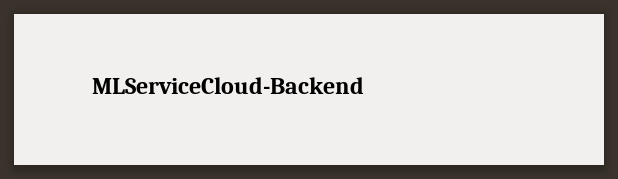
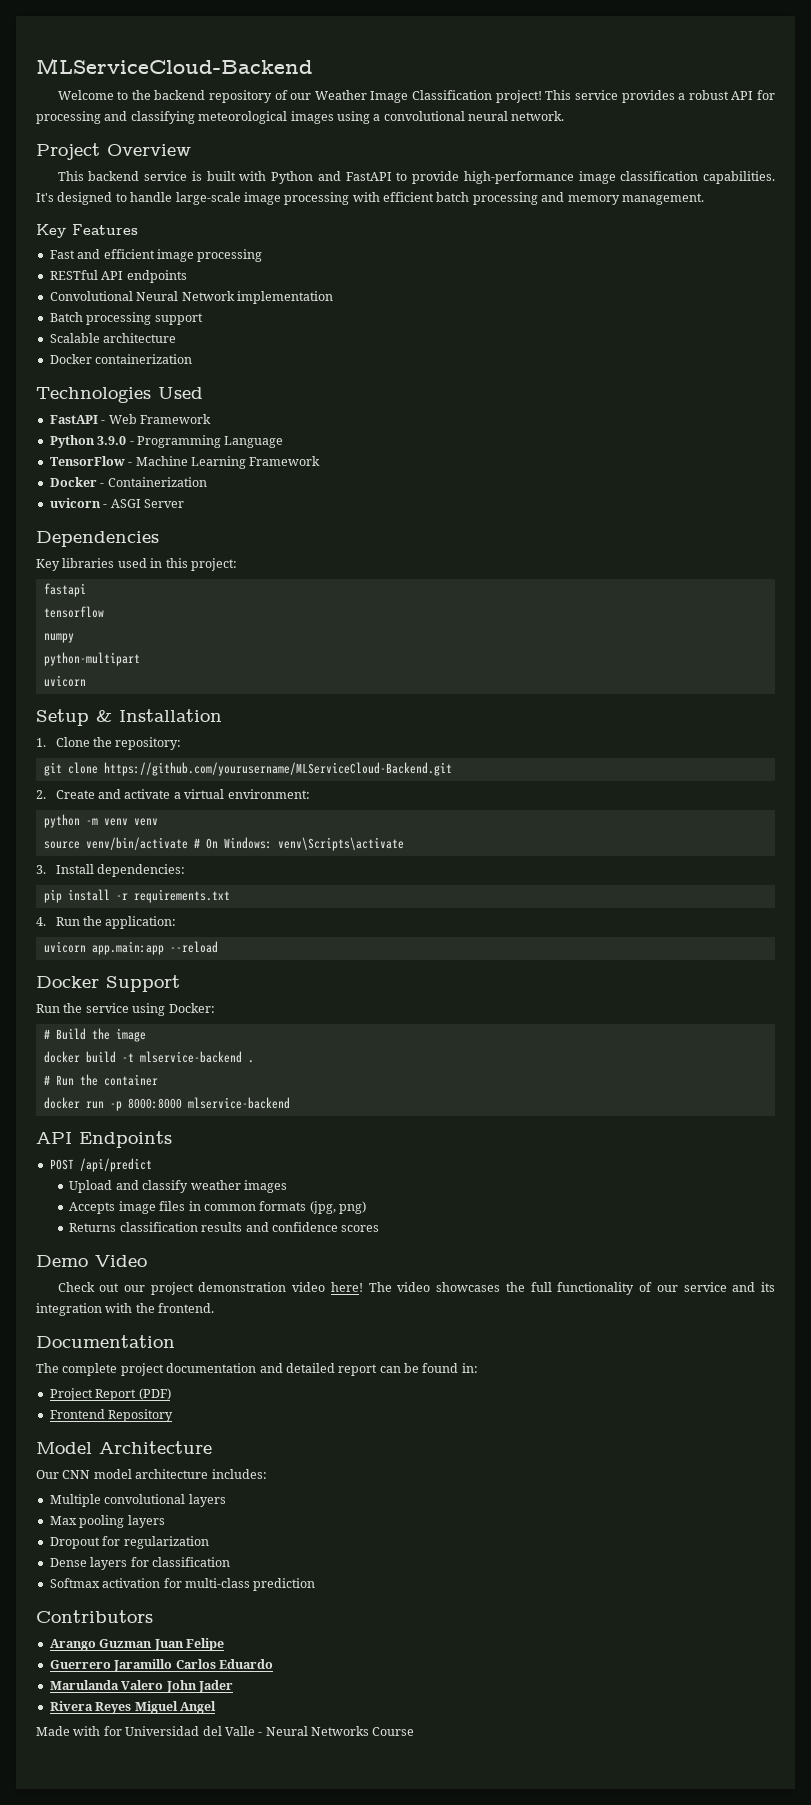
+ Welcome to the backend repository of our Weather Image Classification project! This service provides a robust API for processing and classifying meteorological images using a convolutional neural network.
+ Project Overview
+ This backend service is built with Python and FastAPI to provide high-performance image classification capabilities. It's designed to handle large-scale image processing with efficient batch processing and memory management.
+ Key Features
+ Fast and efficient image processing
+ RESTful API endpoints
+ Convolutional Neural Network implementation
+ Batch processing support
+ Scalable architecture
+ Docker containerization
+ Technologies Used
+ FastAPI - Web Framework
+ Python 3.9.0 - Programming Language
+ TensorFlow - Machine Learning Framework
+ Docker - Containerization
+ uvicorn - ASGI Server
+ Dependencies
+ Key libraries used in this project:
+ fastapi
+ tensorflow
+ numpy
+ python-multipart
+ uvicorn
+ Setup & Installation
+ 1. Clone the repository:
+ git clone https://github.com/yourusername/MLServiceCloud-Backend.git
+ 2. Create and activate a virtual environment:
+ python -m venv venv
+ source venv/bin/activate # On Windows: venv\Scripts\activate
+ 3. Install dependencies:
+ pip install -r requirements.txt
+ 4. Run the application:
+ uvicorn app.main:app --reload
+ Docker Support
+ Run the service using Docker:
+ # Build the image
+ docker build -t mlservice-backend .
+ # Run the container
+ docker run -p 8000:8000 mlservice-backend
+ API Endpoints
+ POST /api/predict
+ Upload and classify weather images
+ Accepts image files in common formats (jpg, png)
+ Returns classification results and confidence scores
+ Demo Video
+ Check out our project demonstration video here! The video showcases the full functionality of our service and its integration with the frontend.
+ Documentation
+ The complete project documentation and detailed report can be found in:
+ Project Report (PDF)
+ Frontend Repository
+ Model Architecture
+ Our CNN model architecture includes:
+ Multiple convolutional layers
+ Max pooling layers
+ Dropout for regularization
+ Dense layers for classification
+ Softmax activation for multi-class prediction
+ Contributors
+ Arango Guzman Juan Felipe
+ Guerrero Jaramillo Carlos Eduardo
+ Marulanda Valero John Jader
+ Rivera Reyes Miguel Angel
+ Made with for Universidad del Valle - Neural Networks Course

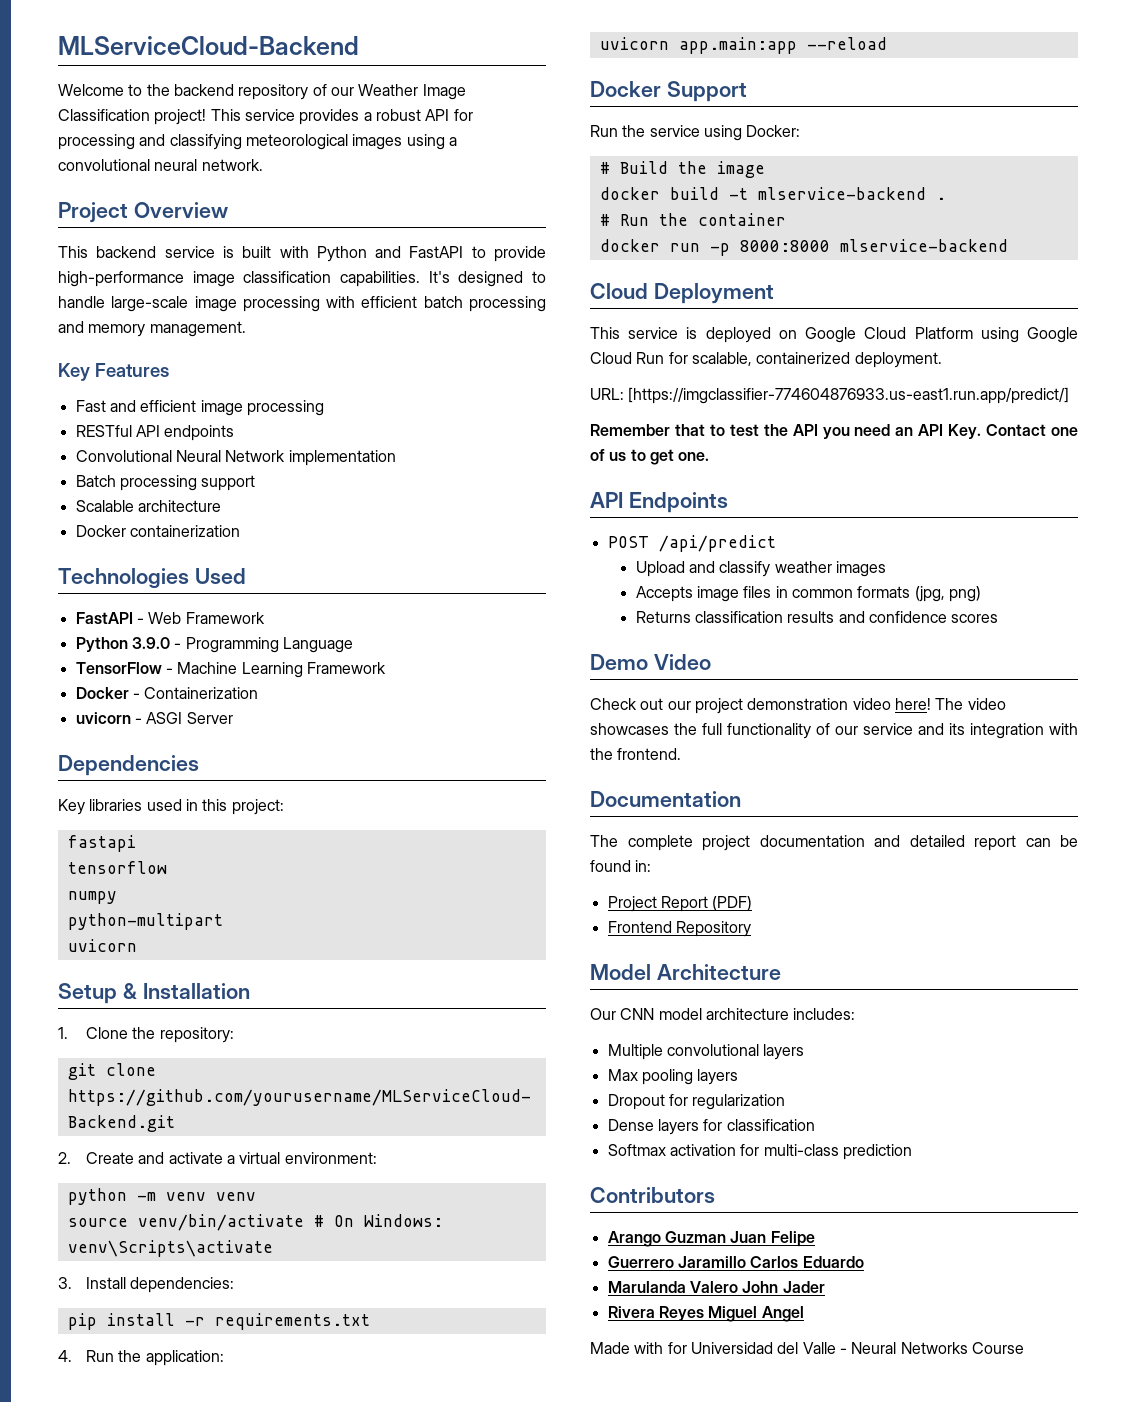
+ Cloud Deployment
+ This service is deployed on Google Cloud Platform using Google Cloud Run for scalable, containerized deployment.
+ URL: [https://imgclassifier-774604876933.us-east1.run.app/predict/]
+ Remember that to test the API you need an API Key. Contact one of us to get one.

